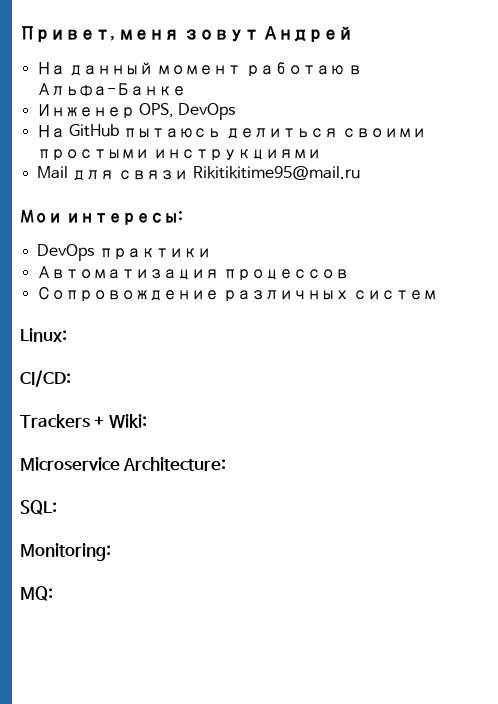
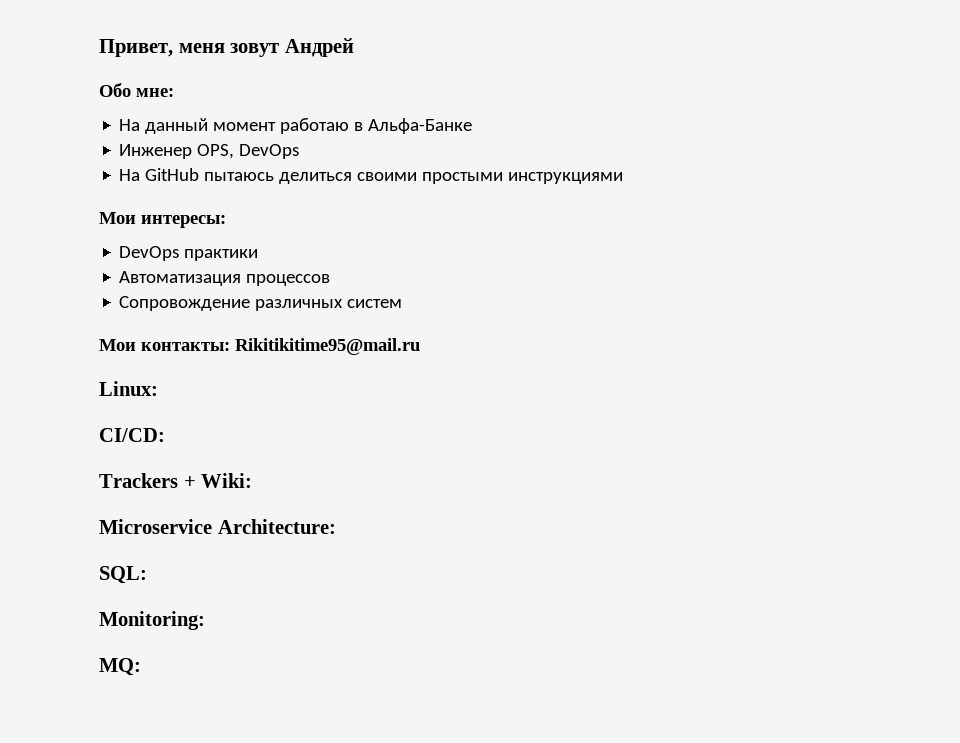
+ Обо мне:
- Mail для связи Rikitikitime95@mail.ru
+ Мои контакты: Rikitikitime95@mail.ru

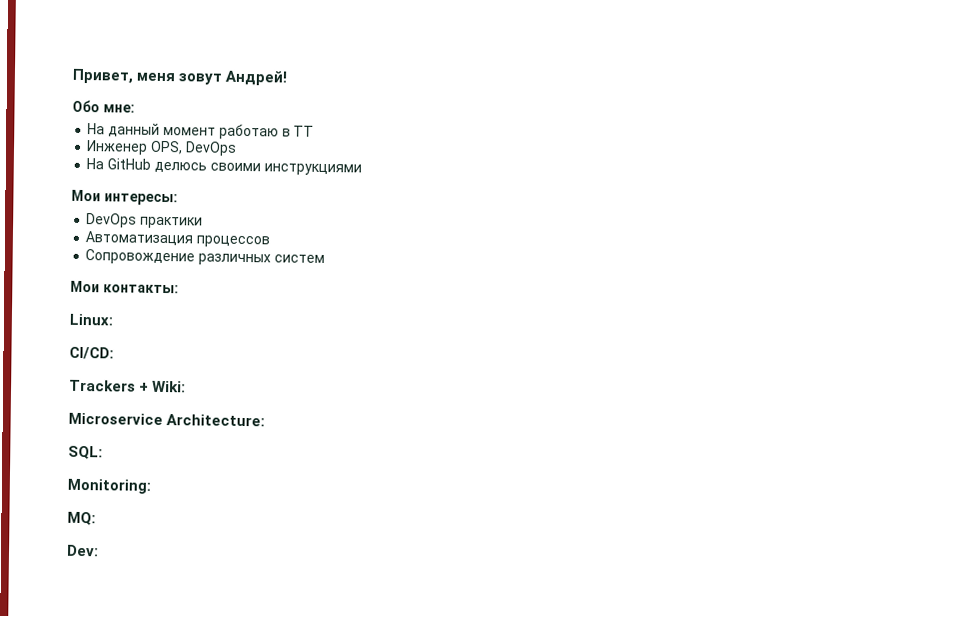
- Привет, меня зовут Андрей
+ Привет, меня зовут Андрей!
- На данный момент работаю в Альфа-Банке
+ На данный момент работаю в ТТ
- На GitHub пытаюсь делиться своими простыми инструкциями
+ На GitHub делюсь своими инструкциями
- Мои контакты: Rikitikitime95@mail.ru
+ Мои контакты:
+ Dev:

